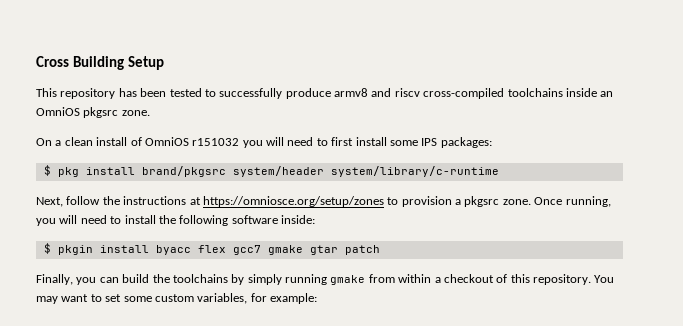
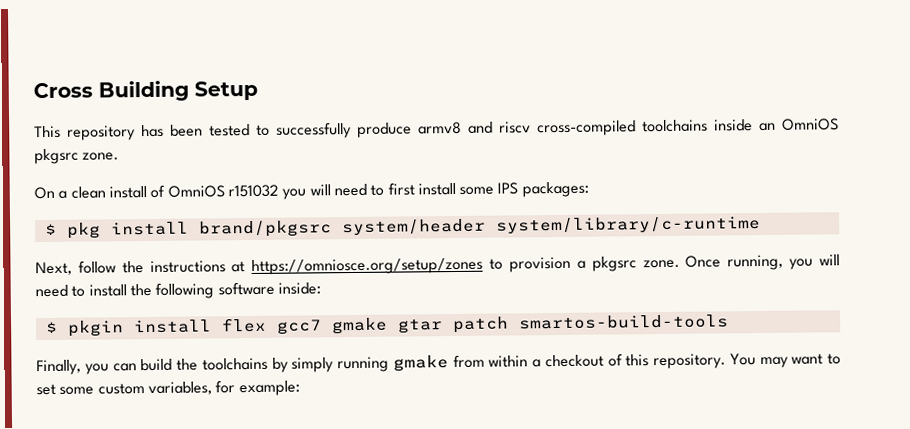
- $ pkgin install byacc flex gcc7 gmake gtar patch
+ $ pkgin install flex gcc7 gmake gtar patch smartos-build-tools

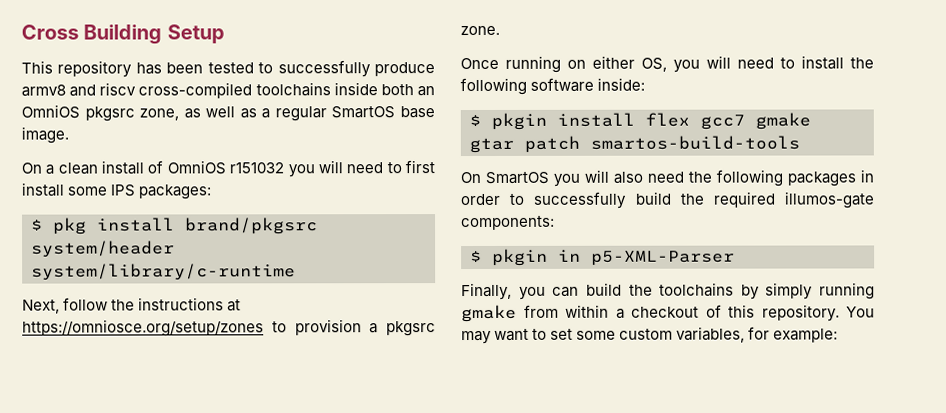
- This repository has been tested to successfully produce armv8 and riscv cross-compiled toolchains inside an OmniOS pkgsrc zone.
+ This repository has been tested to successfully produce armv8 and riscv cross-compiled toolchains inside both an OmniOS pkgsrc zone, as well as a regular SmartOS base image.
- Next, follow the instructions at https://omniosce.org/setup/zones to provision a pkgsrc zone. Once running, you will need to install the following software inside:
+ Next, follow the instructions at https://omniosce.org/setup/zones to provision a pkgsrc zone.
+ Once running on either OS, you will need to install the following software inside:
+ On SmartOS you will also need the following packages in order to successfully build the required illumos-gate components:
+ $ pkgin in p5-XML-Parser

